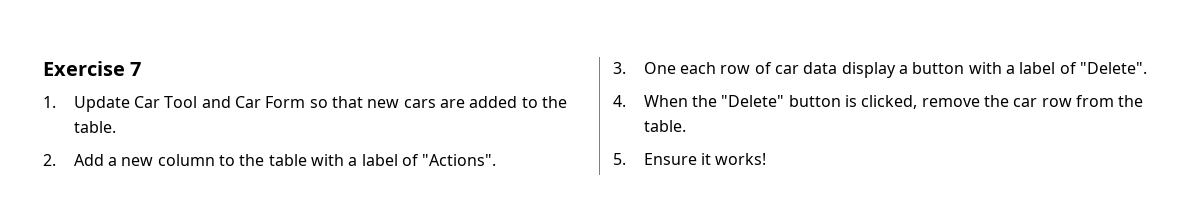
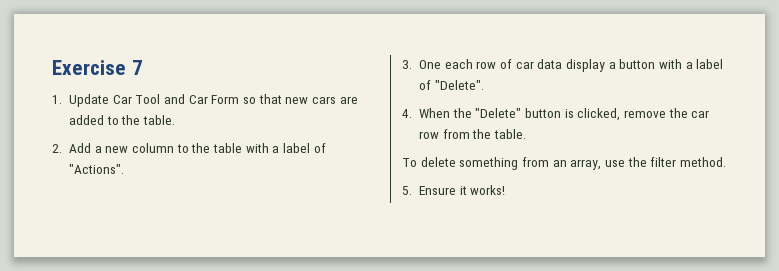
+ To delete something from an array, use the filter method.

